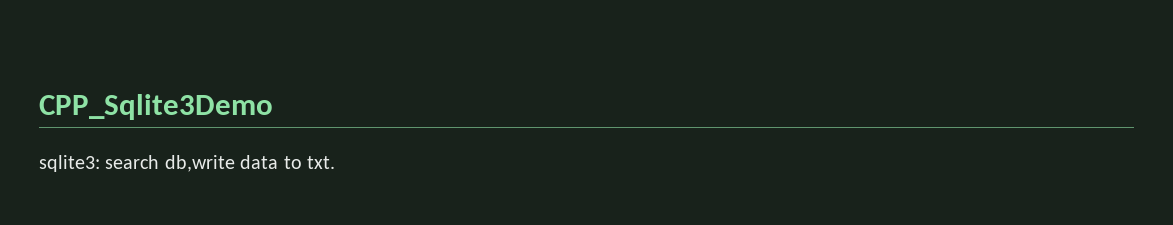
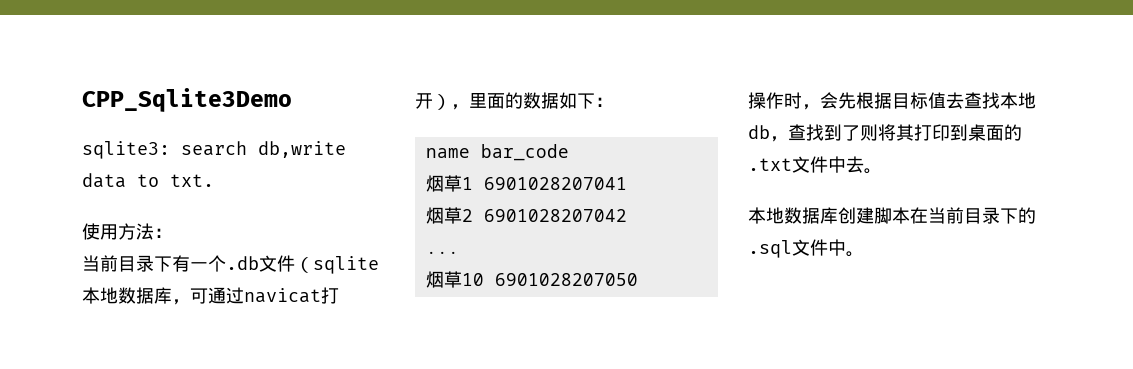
+ 使用方法：
+ 当前目录下有一个.db文件（sqlite本地数据库，可通过navicat打开），里面的数据如下：
+ name bar_code
+ 烟草1 6901028207041
+ 烟草2 6901028207042
+ ...
+ 烟草10 6901028207050
+ 操作时，会先根据目标值去查找本地db，查找到了则将其打印到桌面的.txt文件中去。
+ 本地数据库创建脚本在当前目录下的.sql文件中。

